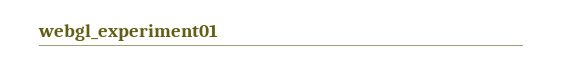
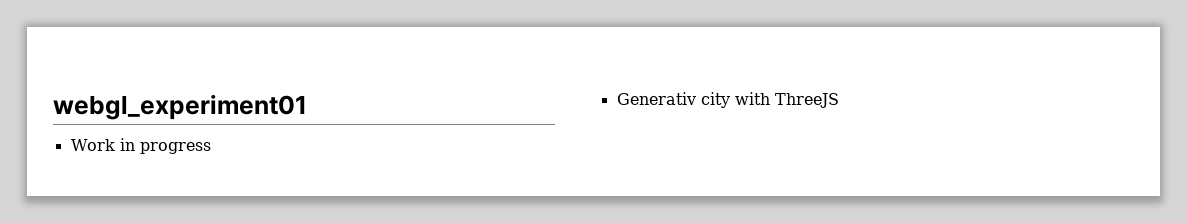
+ Work in progress
+ Generativ city with ThreeJS

